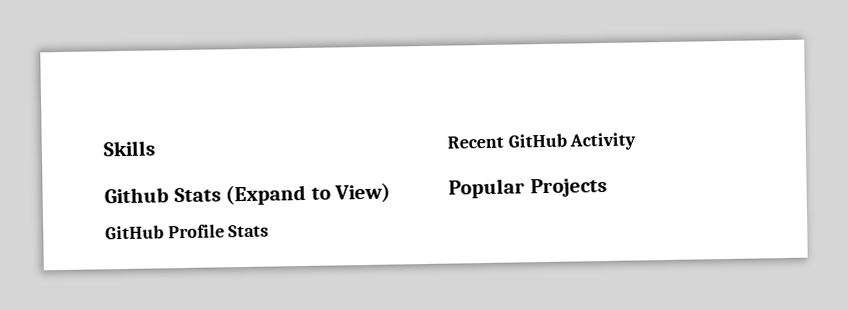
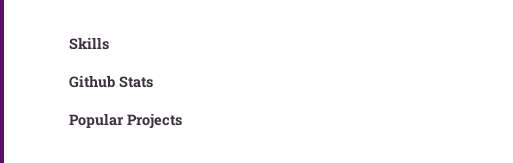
- Github Stats (Expand to View)
- GitHub Profile Stats
- Recent GitHub Activity
+ Github Stats

